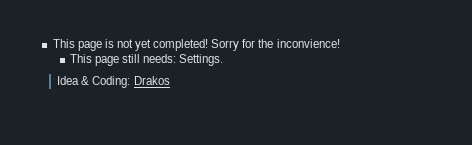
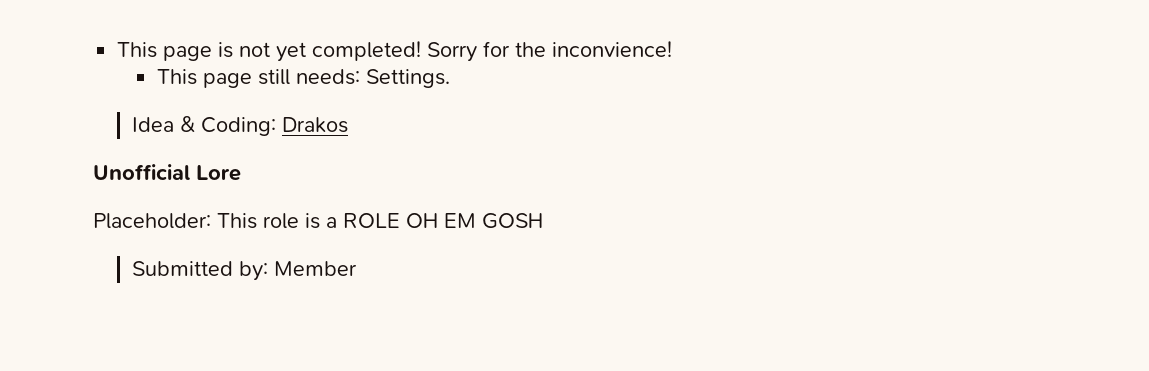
+ Unofficial Lore
+ Placeholder: This role is a ROLE OH EM GOSH
+ Submitted by: Member

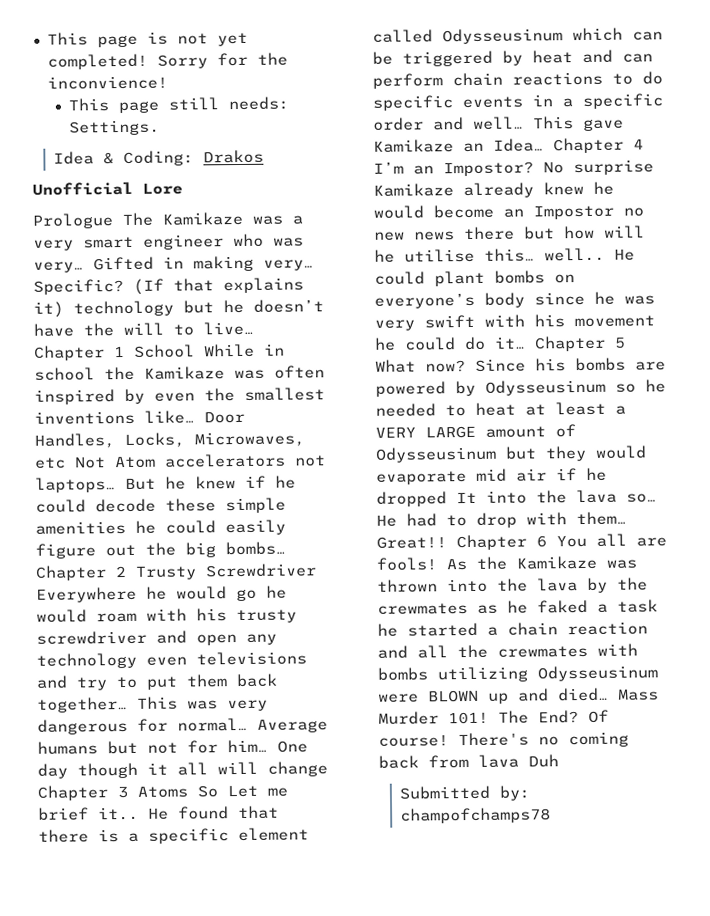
- Placeholder: This role is a ROLE OH EM GOSH
+ Prologue The Kamikaze was a very smart engineer who was very… Gifted in making very… Specific? (If that explains it) technology but he doesn’t have the will to live… Chapter 1 School While in school the Kamikaze was often inspired by even the smallest inventions like… Door Handles, Locks, Microwaves, etc Not Atom accelerators not laptops… But he knew if he could decode these simple amenities he could easily figure out the big bombs… Chapter 2 Trusty Screwdriver Everywhere he would go he would roam with his trusty screwdriver and open any technology even televisions and try to put them back together… This was very dangerous for normal… Average humans but not for him… One day though it all will change Chapter 3 Atoms So Let me brief it.. He found that there is a specific element called Odysseusinum which can be triggered by heat and can perform chain reactions to do specific events in a specific order and well… This gave Kamikaze an Idea… Chapter 4 I’m an Impostor? No surprise Kamikaze already knew he would become an Impostor no new news there but how will he utilise this… well.. He could plant bombs on everyone’s body since he was very swift with his movement he could do it… Chapter 5 What now? Since his bombs are powered by Odysseusinum so he needed to heat at least a VERY LARGE amount of Odysseusinum but they would evaporate mid air if he dropped It into the lava so… He had to drop with them… Great!! Chapter 6 You all are fools! As the Kamikaze was thrown into the lava by the crewmates as he faked a task he started a chain reaction and all the crewmates with bombs utilizing Odysseusinum were BLOWN up and died… Mass Murder 101! The End? Of course! There's no coming back from lava Duh
- Submitted by: Member
+ Submitted by: champofchamps78

